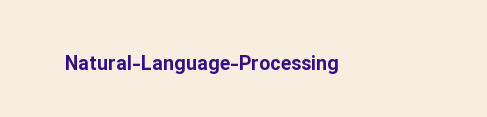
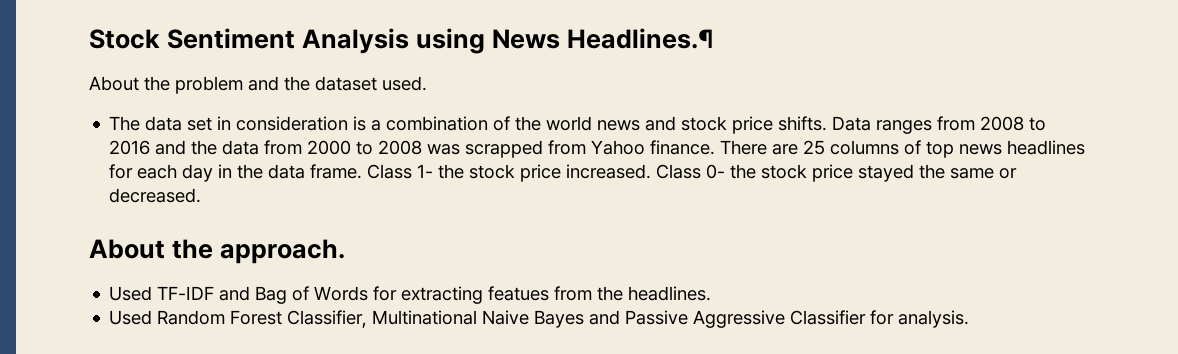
- Natural-Language-Processing
+ Stock Sentiment Analysis using News Headlines.¶
+ About the problem and the dataset used.
+ The data set in consideration is a combination of the world news and stock price shifts. Data ranges from 2008 to 2016 and the data from 2000 to 2008 was scrapped from Yahoo finance. There are 25 columns of top news headlines for each day in the data frame. Class 1- the stock price increased. Class 0- the stock price stayed the same or decreased.
+ About the approach.
+ Used TF-IDF and Bag of Words for extracting featues from the headlines.
+ Used Random Forest Classifier, Multinational Naive Bayes and Passive Aggressive Classifier for analysis.

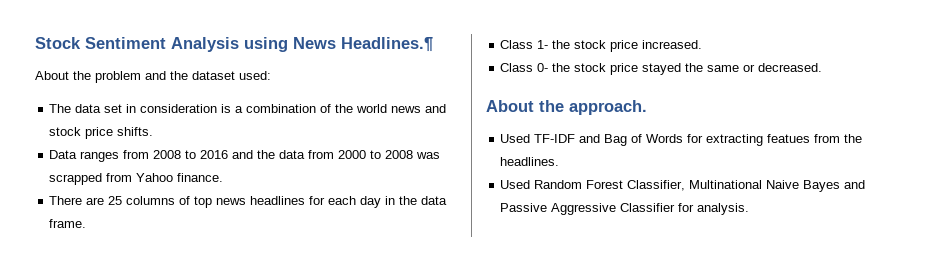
- About the problem and the dataset used.
+ About the problem and the dataset used:
- The data set in consideration is a combination of the world news and stock price shifts. Data ranges from 2008 to 2016 and the data from 2000 to 2008 was scrapped from Yahoo finance. There are 25 columns of top news headlines for each day in the data frame. Class 1- the stock price increased. Class 0- the stock price stayed the same or decreased.
+ The data set in consideration is a combination of the world news and stock price shifts.
+ Data ranges from 2008 to 2016 and the data from 2000 to 2008 was scrapped from Yahoo finance.
+ There are 25 columns of top news headlines for each day in the data frame.
+ Class 1- the stock price increased.
+ Class 0- the stock price stayed the same or decreased.

